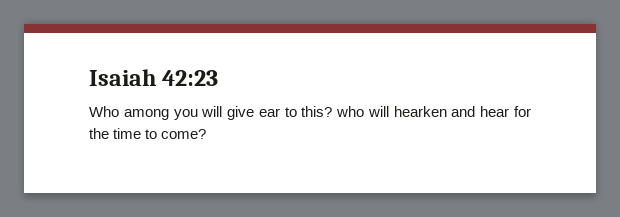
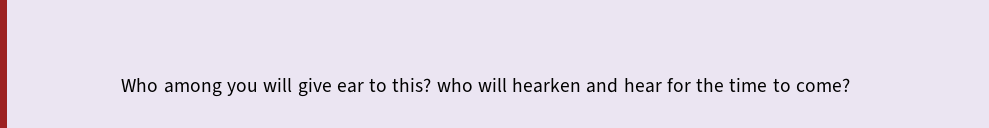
- Isaiah 42:23

